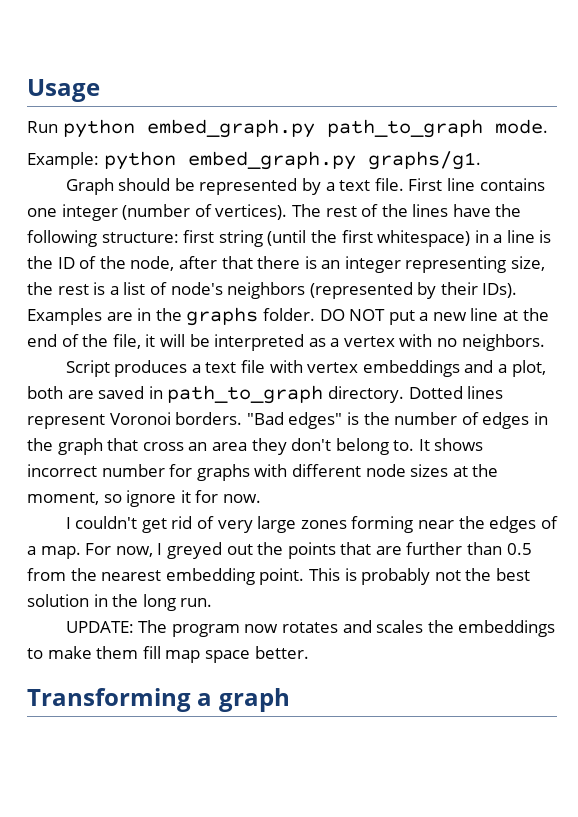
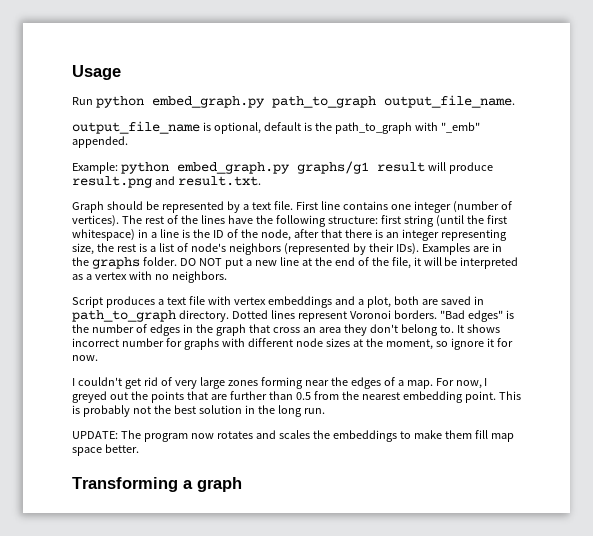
- Run python embed_graph.py path_to_graph mode.
- Example: python embed_graph.py graphs/g1.
+ Run python embed_graph.py path_to_graph output_file_name.
+ output_file_name is optional, default is the path_to_graph with "_emb" appended.
+ Example: python embed_graph.py graphs/g1 result will produce result.png and result.txt.

